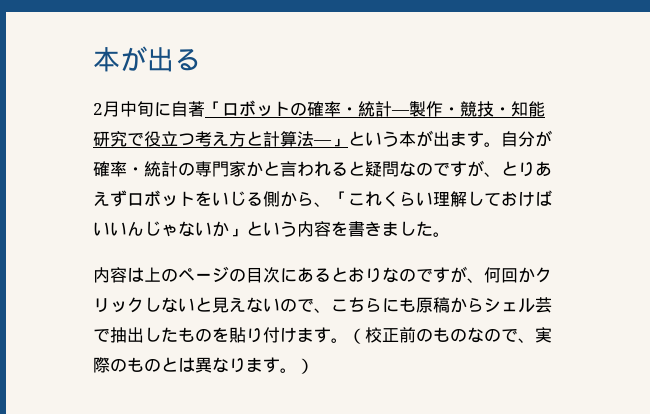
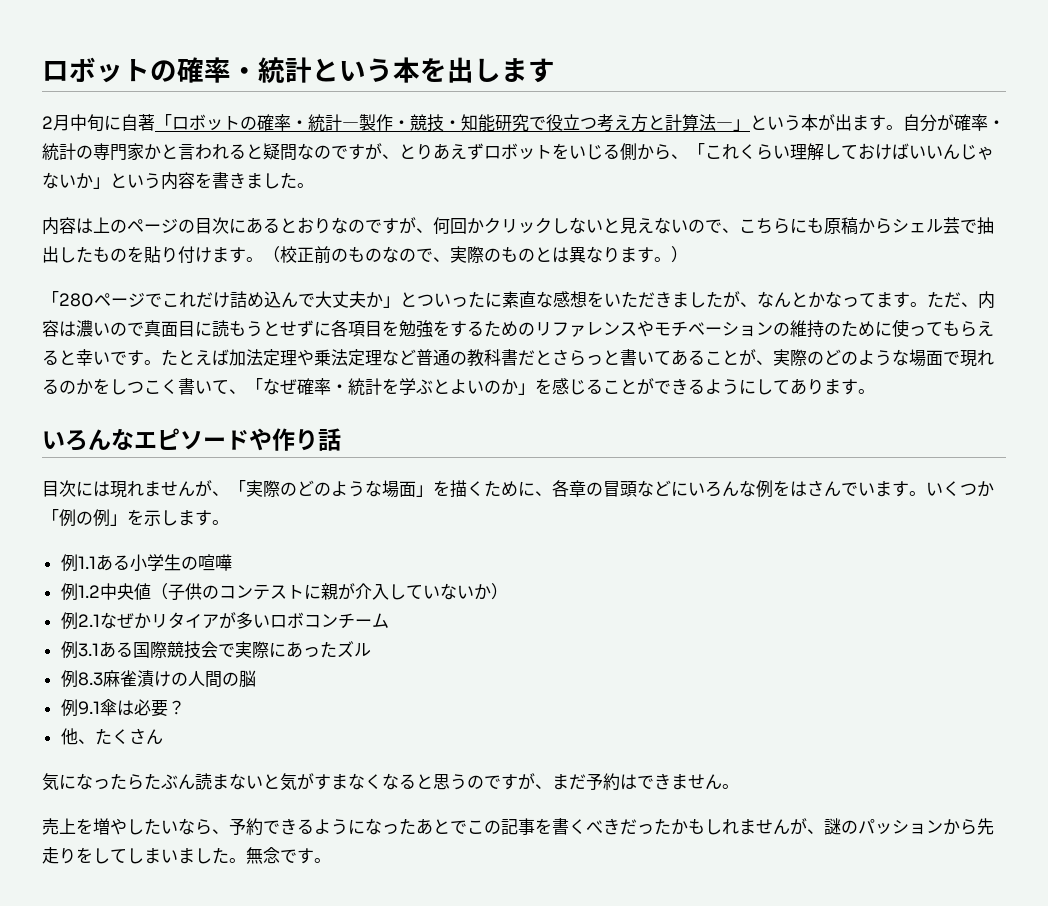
- 本が出る
+ ロボットの確率・統計という本を出します
+ 「280ページでこれだけ詰め込んで大丈夫か」とついったに素直な感想をいただきましたが、なんとかなってます。ただ、内容は濃いので真面目に読もうとせずに各項目を勉強をするためのリファレンスやモチベーションの維持のために使ってもらえると幸いです。たとえば加法定理や乗法定理など普通の教科書だとさらっと書いてあることが、実際のどのような場面で現れるのかをしつこく書いて、「なぜ確率・統計を学ぶとよいのか」を感じることができるようにしてあります。
+ いろんなエピソードや作り話
+ 目次には現れませんが、「実際のどのような場面」を描くために、各章の冒頭などにいろんな例をはさんでいます。いくつか「例の例」を示します。
+ 例1.1ある小学生の喧嘩
+ 例1.2中央値（子供のコンテストに親が介入していないか）
+ 例2.1なぜかリタイアが多いロボコンチーム
+ 例3.1ある国際競技会で実際にあったズル
+ 例8.3麻雀漬けの人間の脳
+ 例9.1傘は必要？
+ 他、たくさん
+ 気になったらたぶん読まないと気がすまなくなると思うのですが、まだ予約はできません。
+ 売上を増やしたいなら、予約できるようになったあとでこの記事を書くべきだったかもしれませんが、謎のパッションから先走りをしてしまいました。無念です。

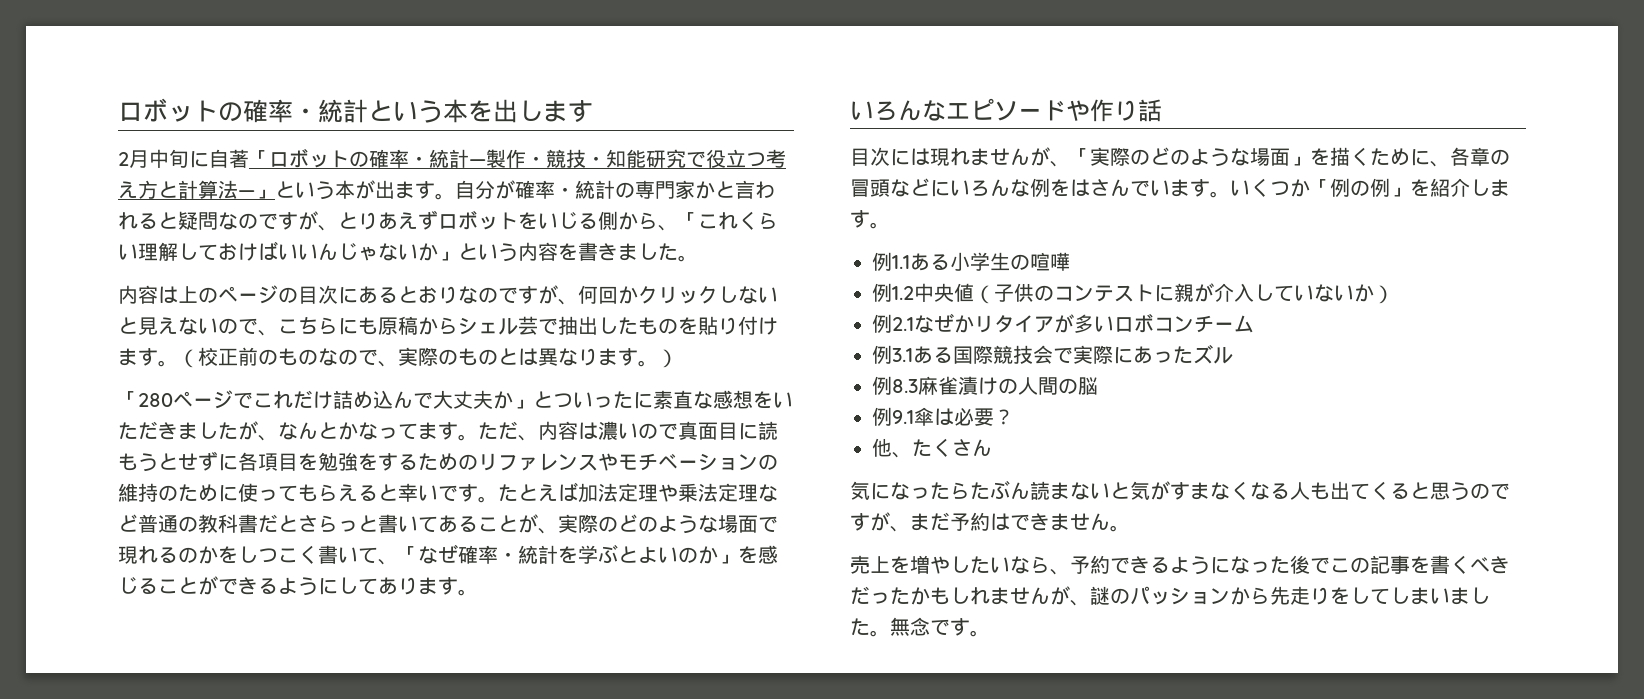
- いくつか「例の例」を示します。
+ いくつか「例の例」を紹介します。
- 気になったらたぶん読まないと気がすまなくなると思うのですが、まだ予約はできません。
+ 気になったらたぶん読まないと気がすまなくなる人も出てくると思うのですが、まだ予約はできません。
- 売上を増やしたいなら、予約できるようになったあとでこの記事を書くべきだったかもしれませんが、謎のパッションから先走りをしてしまいました。
+ 売上を増やしたいなら、予約できるようになった後でこの記事を書くべきだったかもしれませんが、謎のパッションから先走りをしてしまいました。

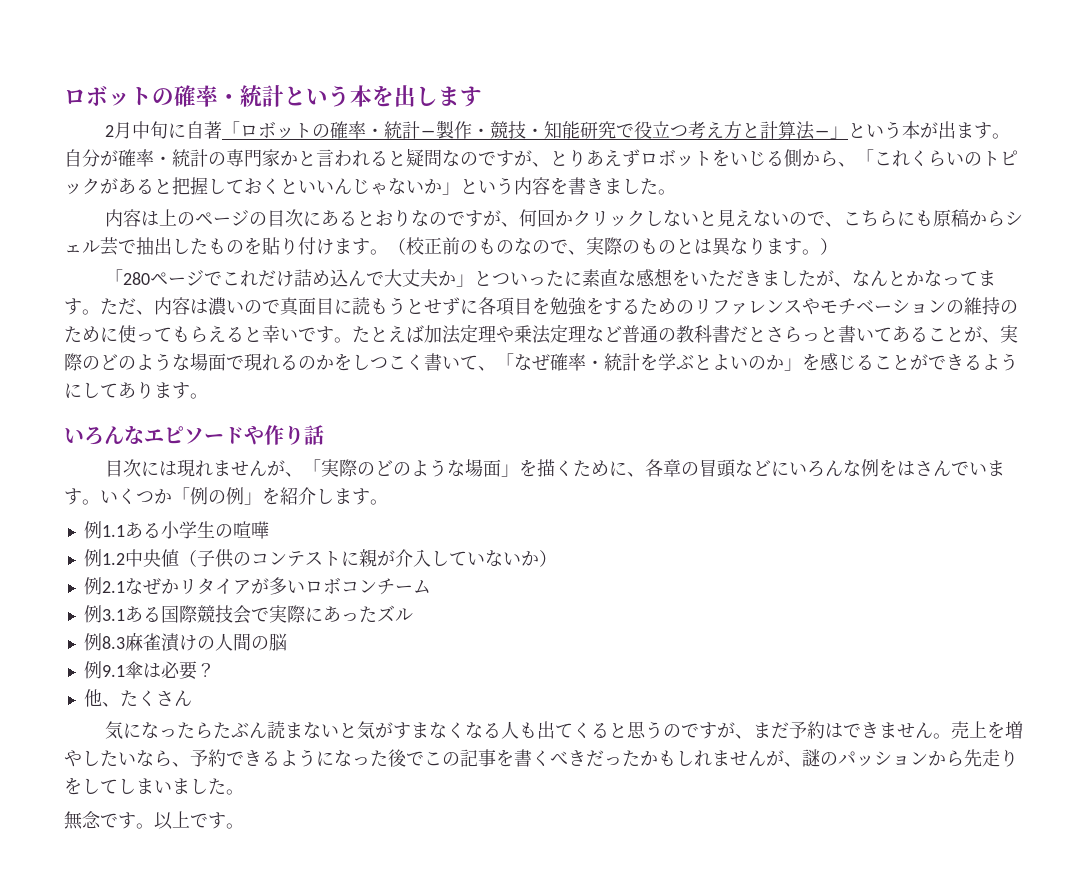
- 自分が確率・統計の専門家かと言われると疑問なのですが、とりあえずロボットをいじる側から、「これくらい理解しておけばいいんじゃないか」という内容を書きました。
+ 自分が確率・統計の専門家かと言われると疑問なのですが、とりあえずロボットをいじる側から、「これくらいのトピックがあると把握しておくといいんじゃないか」という内容を書きました。
- 気になったらたぶん読まないと気がすまなくなる人も出てくると思うのですが、まだ予約はできません。
- 売上を増やしたいなら、予約できるようになった後でこの記事を書くべきだったかもしれませんが、謎のパッションから先走りをしてしまいました。無念です。
+ 気になったらたぶん読まないと気がすまなくなる人も出てくると思うのですが、まだ予約はできません。売上を増やしたいなら、予約できるようになった後でこの記事を書くべきだったかもしれませんが、謎のパッションから先走りをしてしまいました。
+ 無念です。
+ 以上です。

